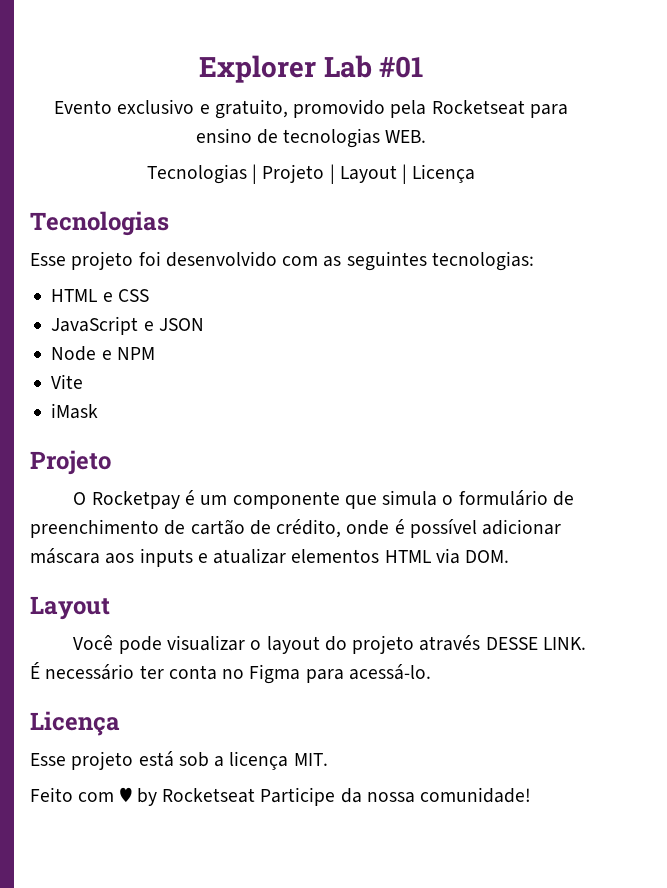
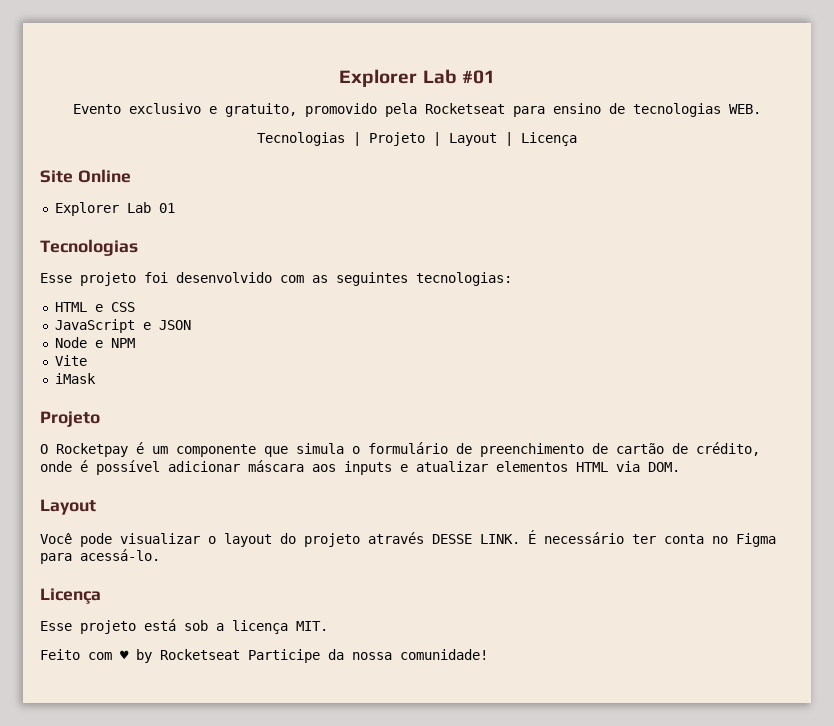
+ Site Online
+ Explorer Lab 01

